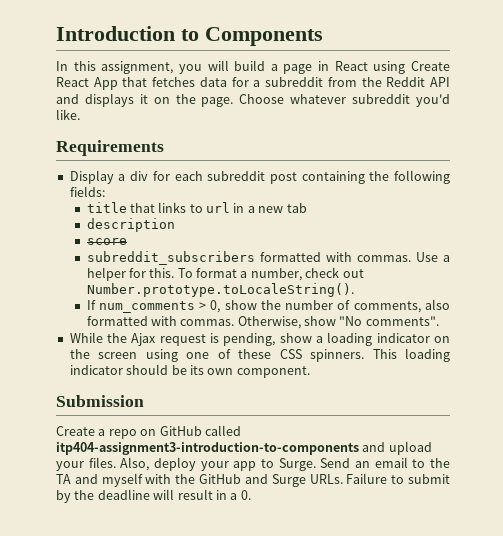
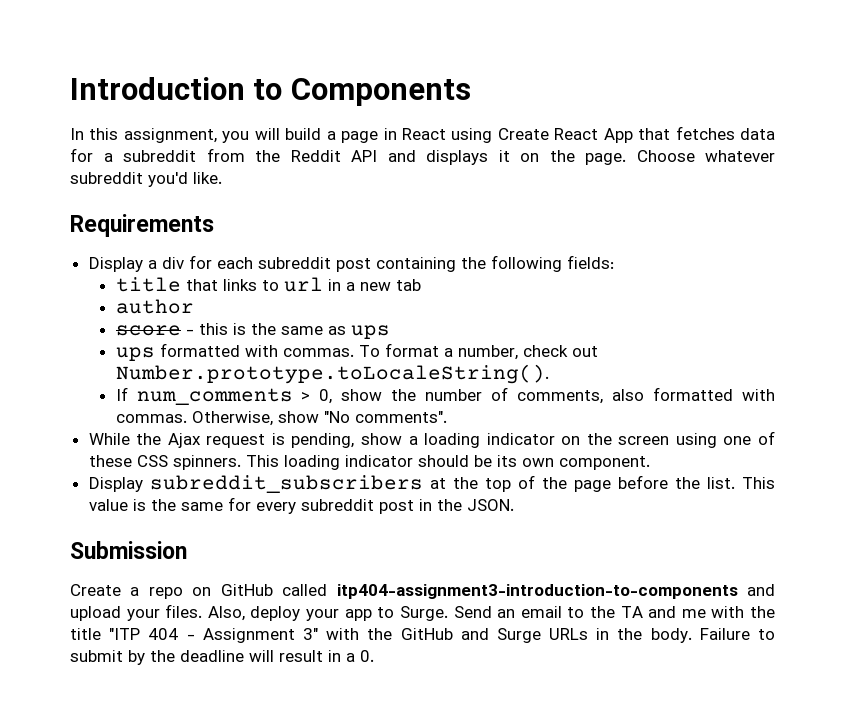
- description
+ author
- score
- subreddit_subscribers formatted with commas. Use a helper for this.
+ score - this is the same as ups
+ ups formatted with commas.
+ Display subreddit_subscribers at the top of the page before the list. This value is the same for every subreddit post in the JSON.
- Send an email to the TA and myself with the GitHub and Surge URLs.
+ Send an email to the TA and me with the title "ITP 404 - Assignment 3" with the GitHub and Surge URLs in the body.

